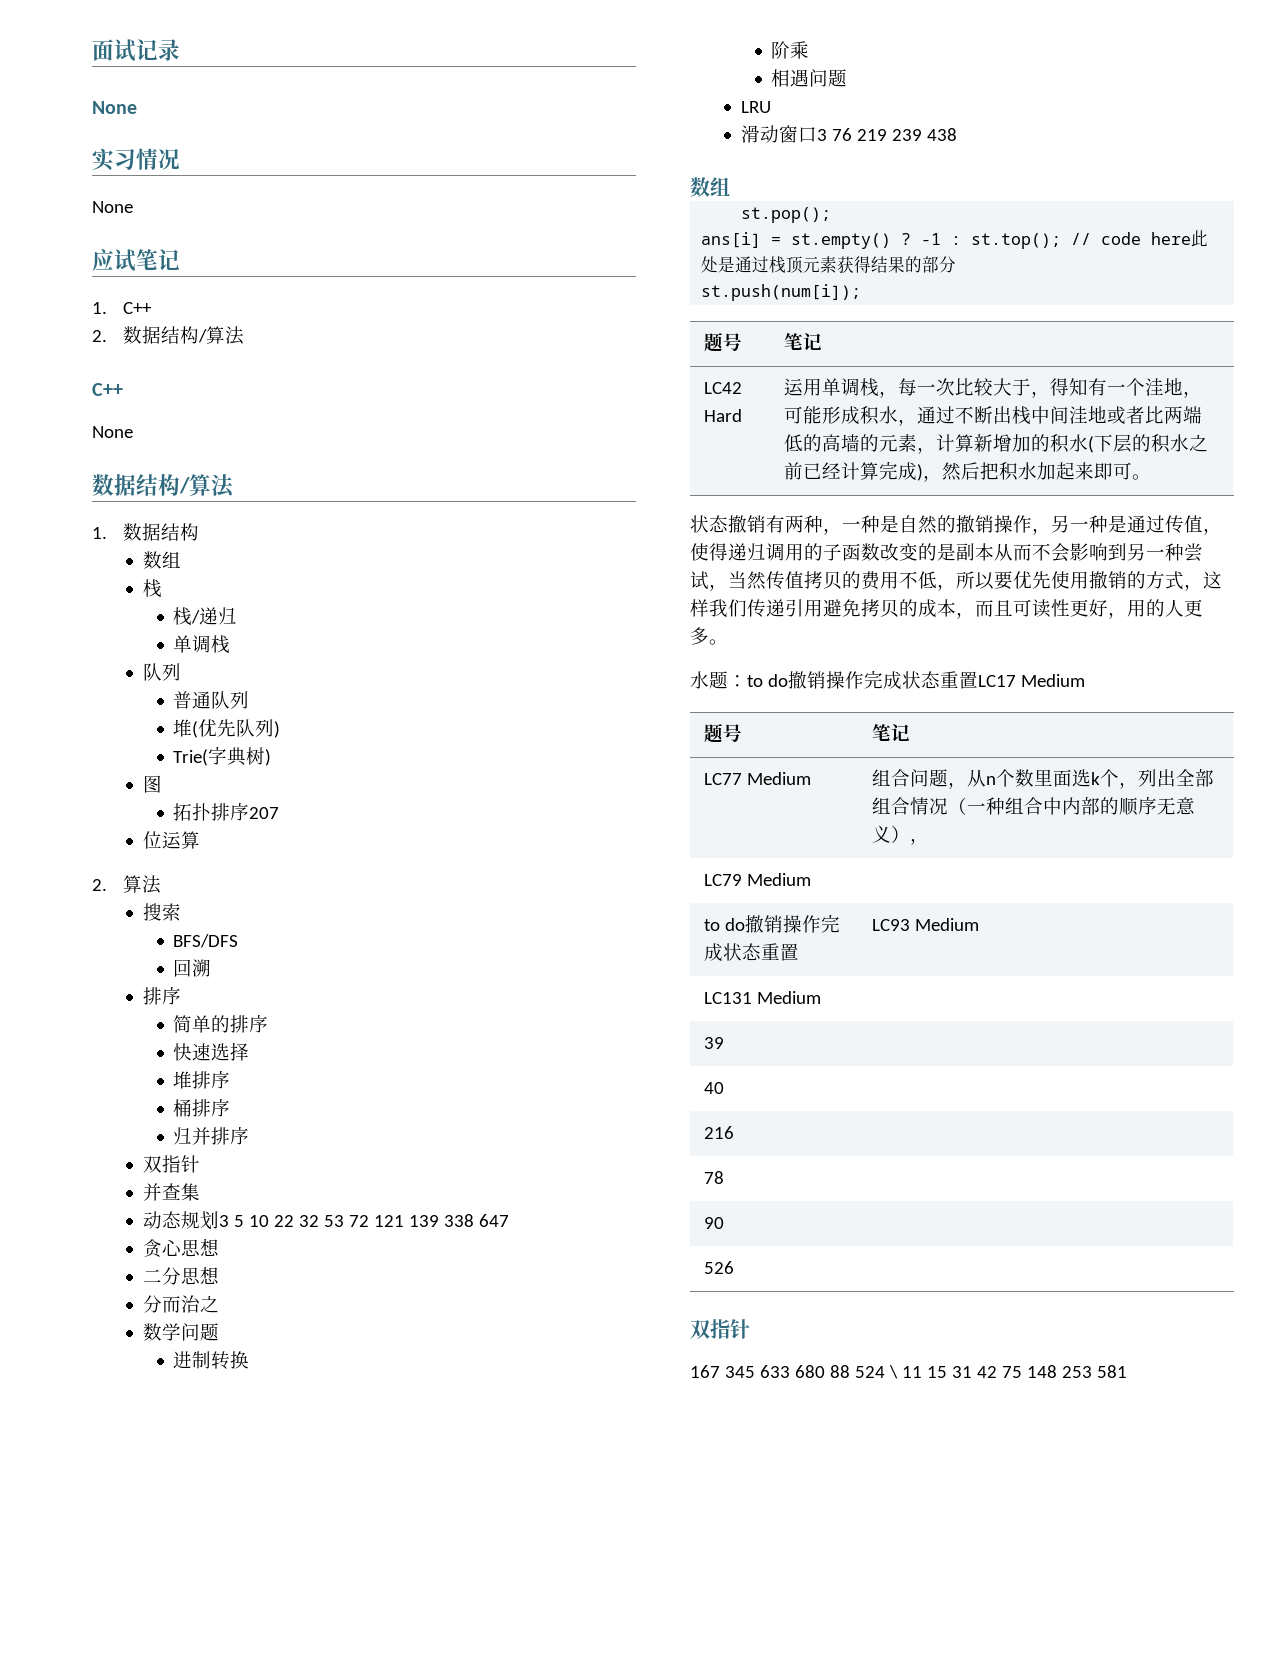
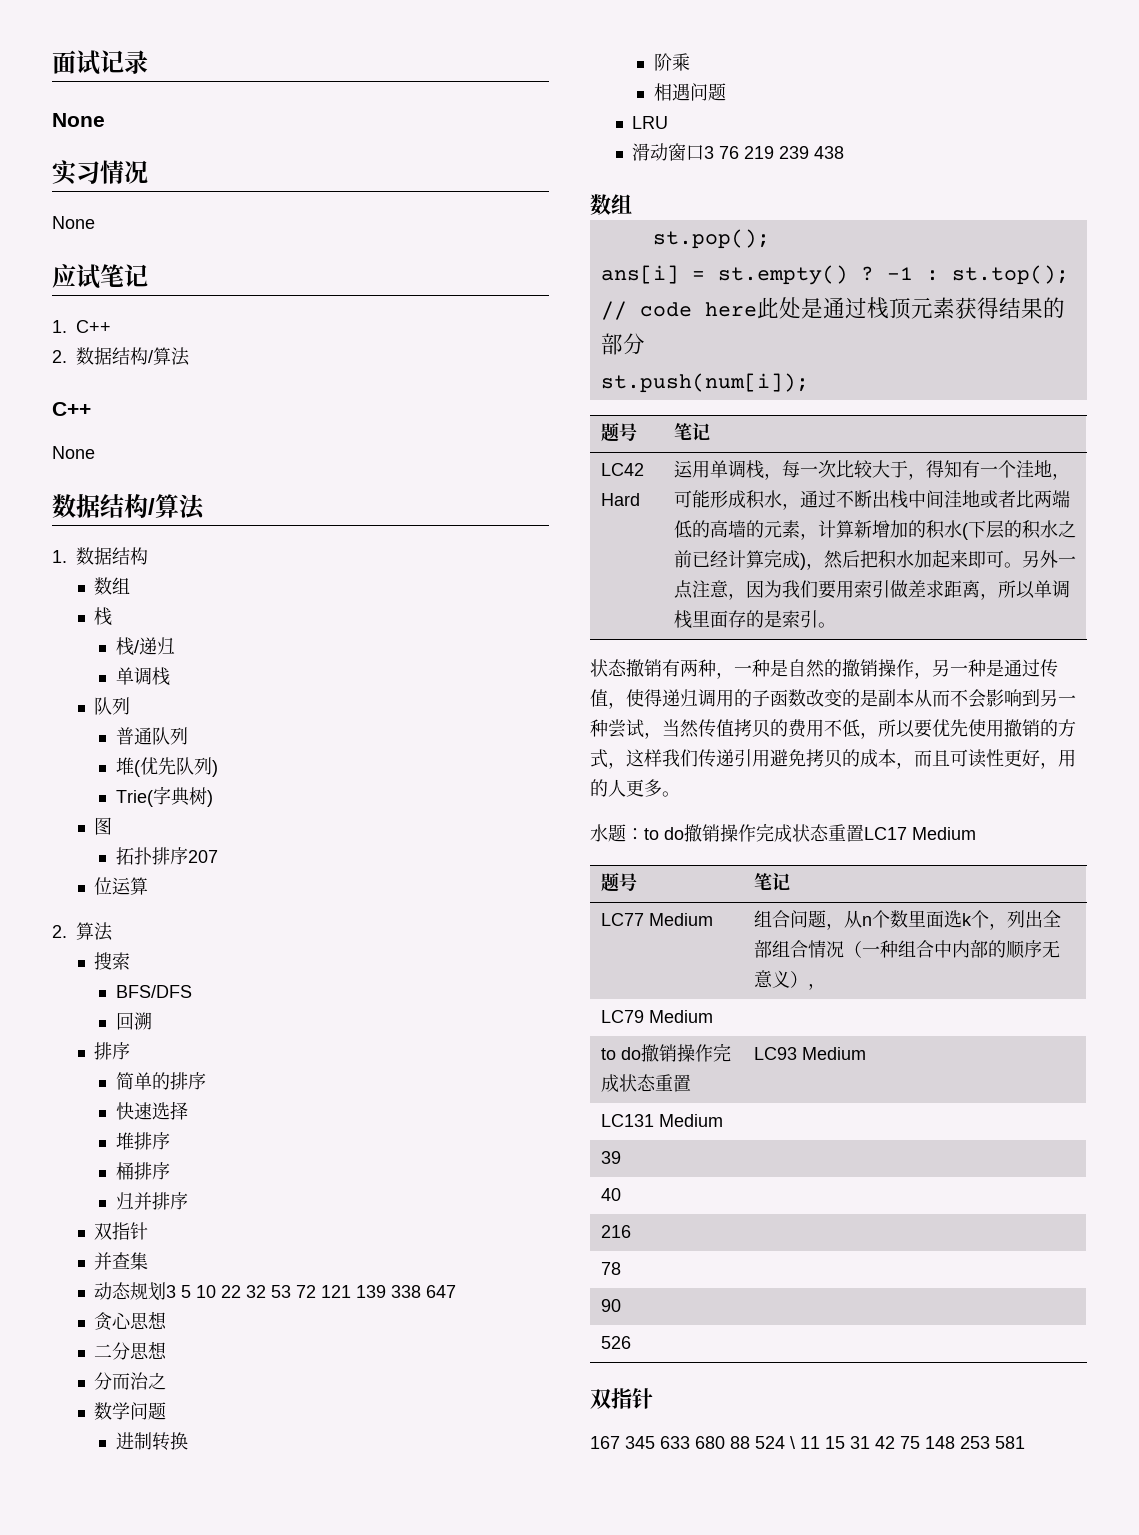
+ 另外一点注意，因为我们要用索引做差求距离，所以单调栈里面存的是索引。

